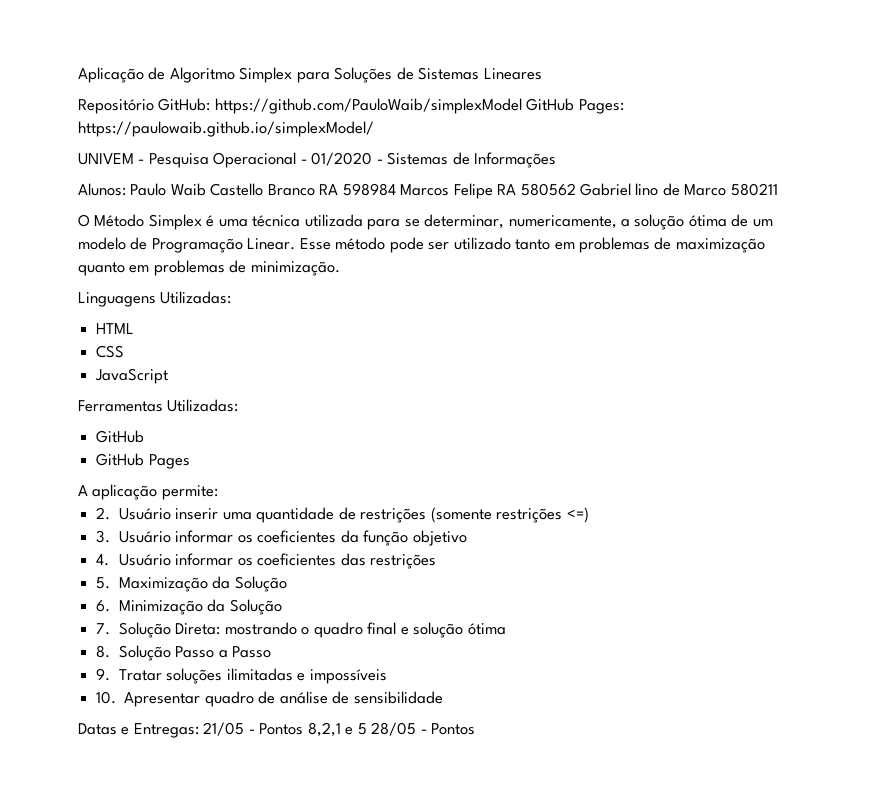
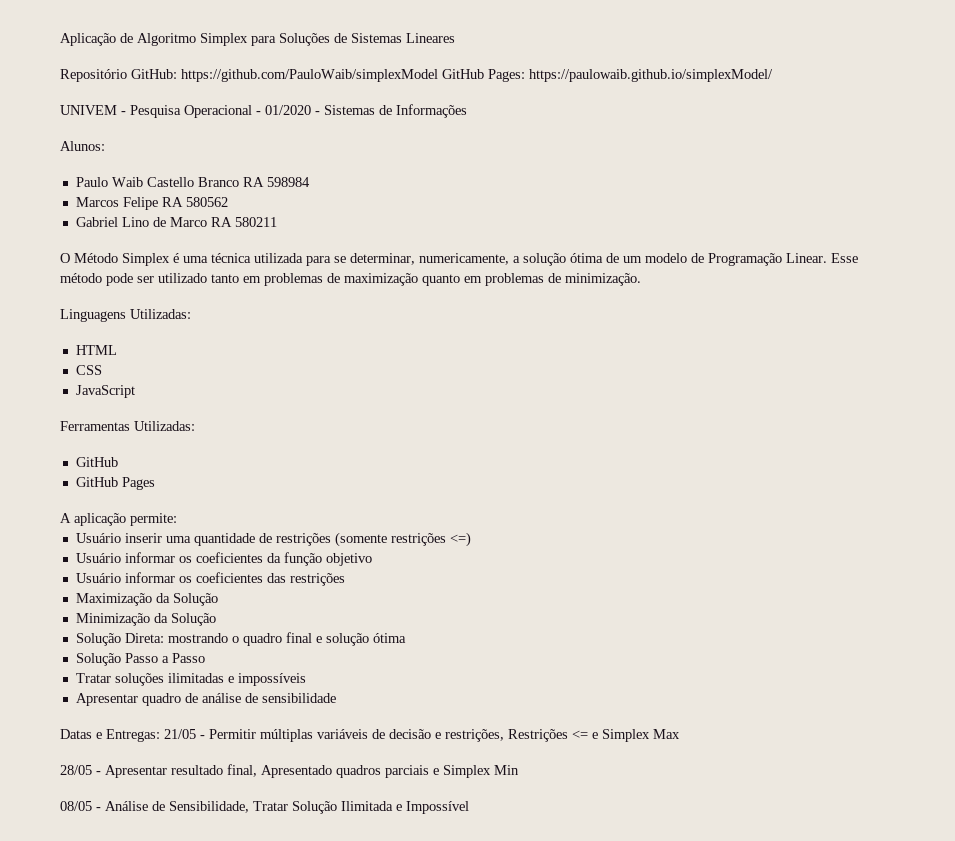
- Alunos: Paulo Waib Castello Branco RA 598984 Marcos Felipe RA 580562 Gabriel lino de Marco 580211
+ Alunos:
+ Paulo Waib Castello Branco RA 598984
+ Marcos Felipe RA 580562
+ Gabriel Lino de Marco RA 580211
- 2. Usuário inserir uma quantidade de restrições (somente restrições <=)
+ Usuário inserir uma quantidade de restrições (somente restrições <=)
- 3. Usuário informar os coeficientes da função objetivo
+ Usuário informar os coeficientes da função objetivo
- 4. Usuário informar os coeficientes das restrições
+ Usuário informar os coeficientes das restrições
- 5. Maximização da Solução
+ Maximização da Solução
- 6. Minimização da Solução
+ Minimização da Solução
- 7. Solução Direta: mostrando o quadro final e solução ótima
+ Solução Direta: mostrando o quadro final e solução ótima
- 8. Solução Passo a Passo
+ Solução Passo a Passo
- 9. Tratar soluções ilimitadas e impossíveis
+ Tratar soluções ilimitadas e impossíveis
- 10. Apresentar quadro de análise de sensibilidade
+ Apresentar quadro de análise de sensibilidade
- Datas e Entregas: 21/05 - Pontos 8,2,1 e 5 28/05 - Pontos
+ Datas e Entregas: 21/05 - Permitir múltiplas variáveis de decisão e restrições, Restrições <= e Simplex Max
+ 28/05 - Apresentar resultado final, Apresentado quadros parciais e Simplex Min
+ 08/05 - Análise de Sensibilidade, Tratar Solução Ilimitada e Impossível

